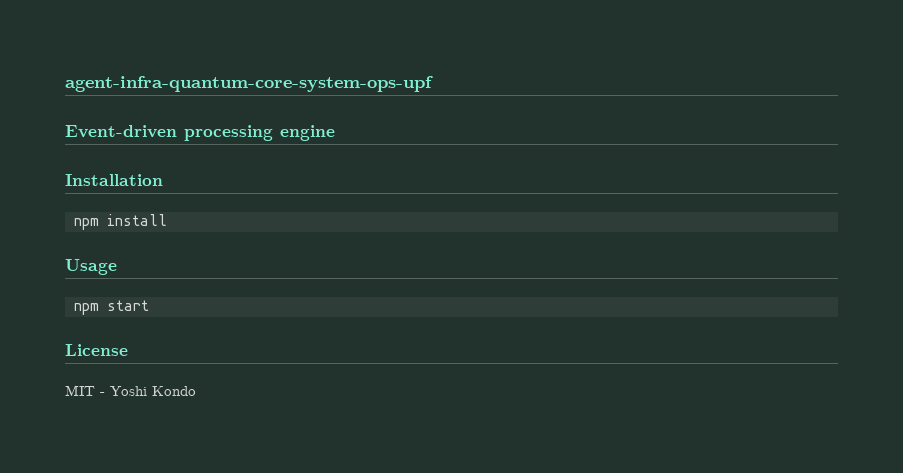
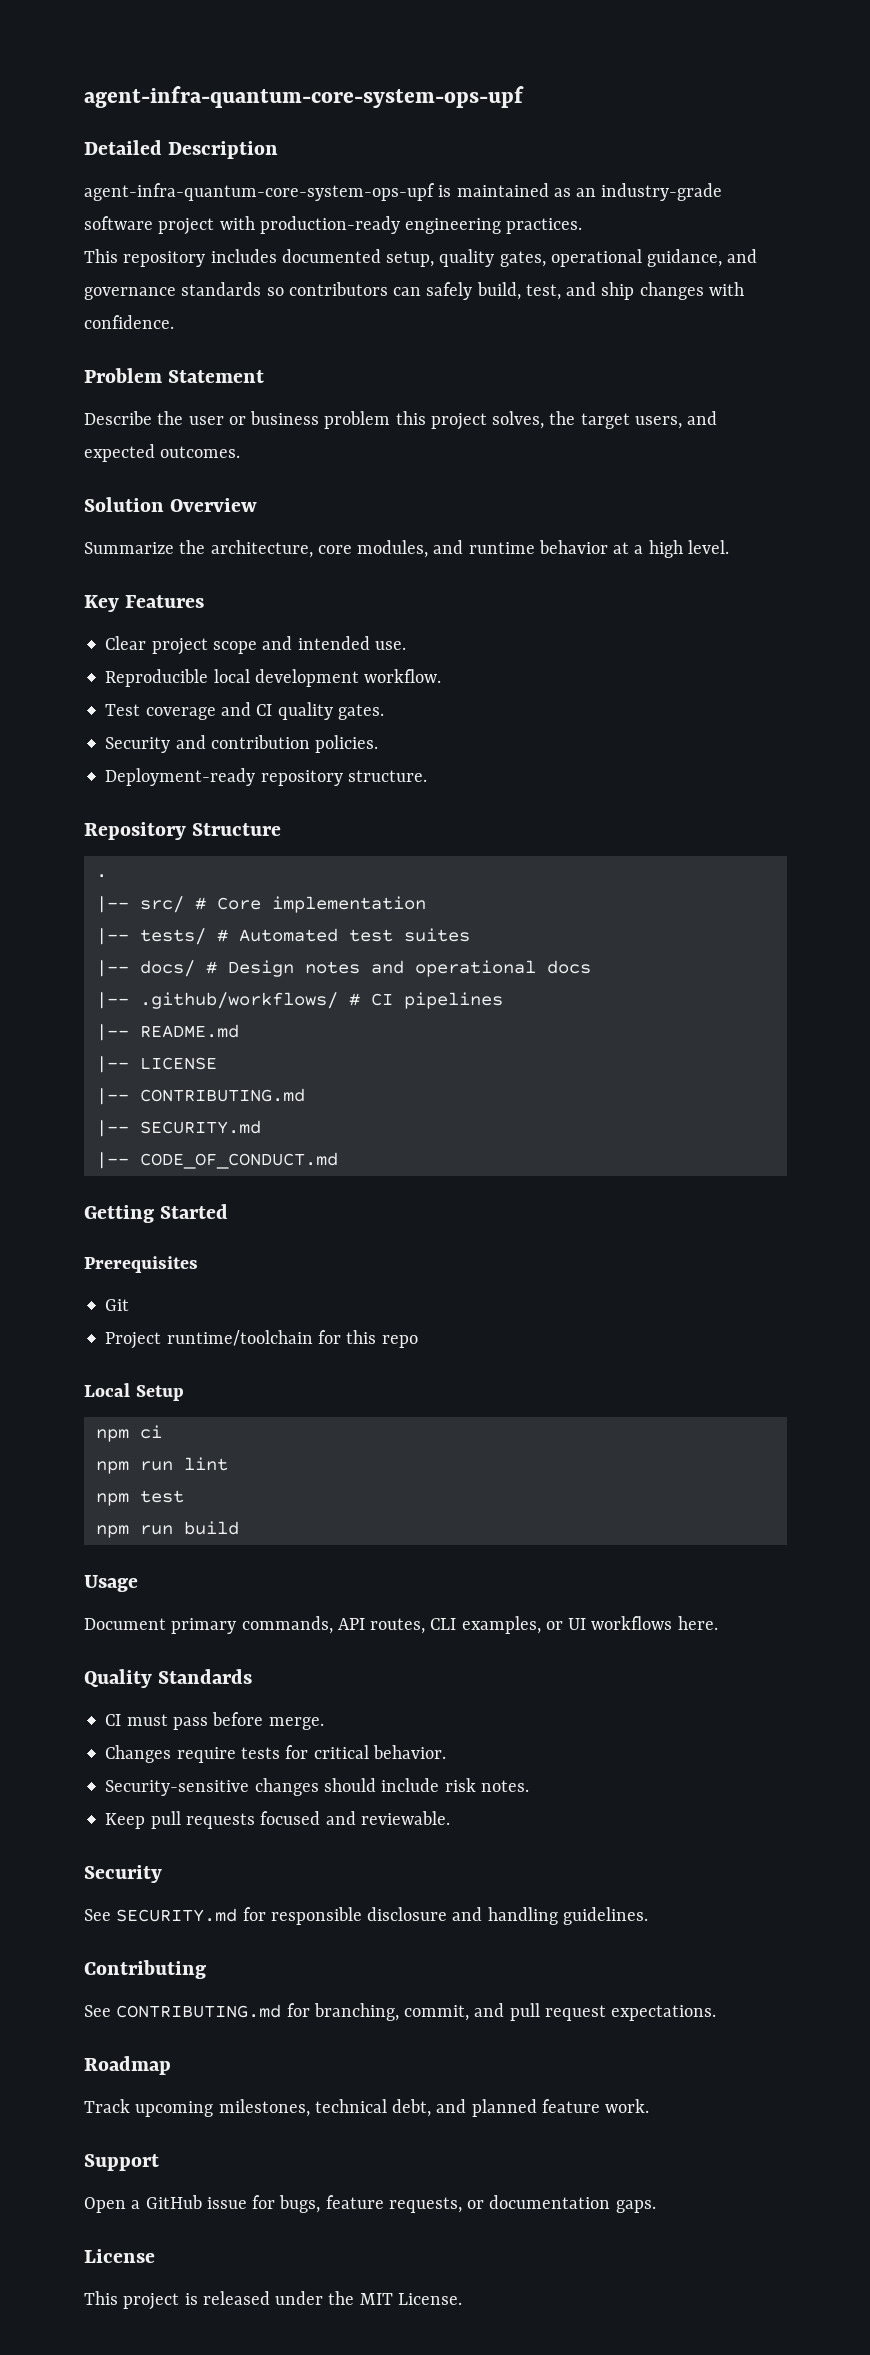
- Event-driven processing engine
- Installation
- npm install
+ Detailed Description
+ agent-infra-quantum-core-system-ops-upf is maintained as an industry-grade software project with production-ready engineering practices.
+ This repository includes documented setup, quality gates, operational guidance, and governance standards so contributors can safely build, test, and ship changes with confidence.
+ Problem Statement
+ Describe the user or business problem this project solves, the target users, and expected outcomes.
+ Solution Overview
+ Summarize the architecture, core modules, and runtime behavior at a high level.
+ Key Features
+ Clear project scope and intended use.
+ Reproducible local development workflow.
+ Test coverage and CI quality gates.
+ Security and contribution policies.
+ Deployment-ready repository structure.
+ Repository Structure
+ .
+ |-- src/ # Core implementation
+ |-- tests/ # Automated test suites
+ |-- docs/ # Design notes and operational docs
+ |-- .github/workflows/ # CI pipelines
+ |-- README.md
+ |-- LICENSE
+ |-- CONTRIBUTING.md
+ |-- SECURITY.md
+ |-- CODE_OF_CONDUCT.md
+ Getting Started
+ Prerequisites
+ Git
+ Project runtime/toolchain for this repo
+ Local Setup
+ npm ci
+ npm run lint
+ npm test
+ npm run build
  Usage
- npm start
+ Document primary commands, API routes, CLI examples, or UI workflows here.
+ Quality Standards
+ CI must pass before merge.
+ Changes require tests for critical behavior.
+ Security-sensitive changes should include risk notes.
+ Keep pull requests focused and reviewable.
+ Security
+ See SECURITY.md for responsible disclosure and handling guidelines.
+ Contributing
+ See CONTRIBUTING.md for branching, commit, and pull request expectations.
+ Roadmap
+ Track upcoming milestones, technical debt, and planned feature work.
+ Support
+ Open a GitHub issue for bugs, feature requests, or documentation gaps.
  License
- MIT - Yoshi Kondo
+ This project is released under the MIT License.

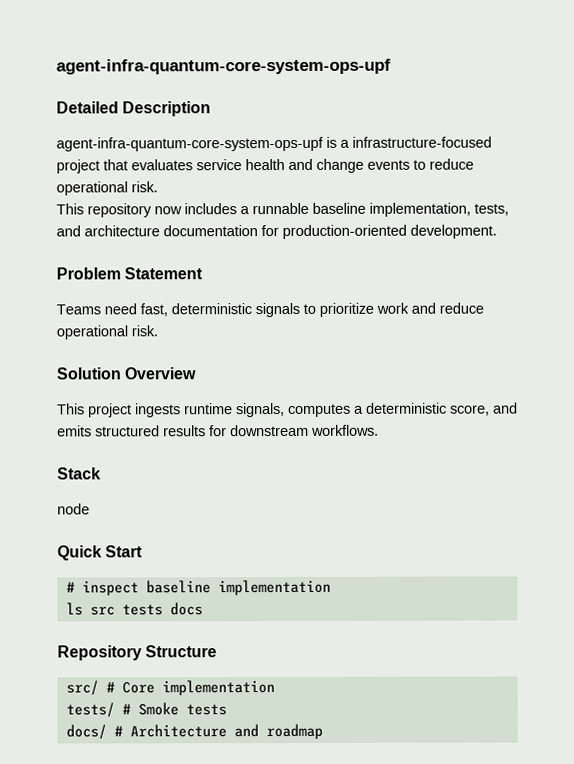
- agent-infra-quantum-core-system-ops-upf is maintained as an industry-grade software project with production-ready engineering practices.
- This repository includes documented setup, quality gates, operational guidance, and governance standards so contributors can safely build, test, and ship changes with confidence.
+ agent-infra-quantum-core-system-ops-upf is a infrastructure-focused project that evaluates service health and change events to reduce operational risk.
+ This repository now includes a runnable baseline implementation, tests, and architecture documentation for production-oriented development.
  Problem Statement
- Describe the user or business problem this project solves, the target users, and expected outcomes.
+ Teams need fast, deterministic signals to prioritize work and reduce operational risk.
  Solution Overview
- Summarize the architecture, core modules, and runtime behavior at a high level.
- Key Features
- Clear project scope and intended use.
- Reproducible local development workflow.
- Test coverage and CI quality gates.
- Security and contribution policies.
- Deployment-ready repository structure.
+ This project ingests runtime signals, computes a deterministic score, and emits structured results for downstream workflows.
+ Stack
+ node
+ Quick Start
+ # inspect baseline implementation
+ ls src tests docs
- .
- |-- src/ # Core implementation
+ src/ # Core implementation
- |-- tests/ # Automated test suites
- |-- docs/ # Design notes and operational docs
- |-- .github/workflows/ # CI pipelines
- |-- README.md
- |-- LICENSE
- |-- CONTRIBUTING.md
- |-- SECURITY.md
- |-- CODE_OF_CONDUCT.md
- Getting Started
- Prerequisites
- Git
- Project runtime/toolchain for this repo
- Local Setup
- npm ci
- npm run lint
- npm test
- npm run build
- Usage
- Document primary commands, API routes, CLI examples, or UI workflows here.
- Quality Standards
- CI must pass before merge.
- Changes require tests for critical behavior.
- Security-sensitive changes should include risk notes.
- Keep pull requests focused and reviewable.
- Security
- See SECURITY.md for responsible disclosure and handling guidelines.
- Contributing
- See CONTRIBUTING.md for branching, commit, and pull request expectations.
- Roadmap
- Track upcoming milestones, technical debt, and planned feature work.
- Support
- Open a GitHub issue for bugs, feature requests, or documentation gaps.
- License
- This project is released under the MIT License.
+ tests/ # Smoke tests
+ docs/ # Architecture and roadmap

